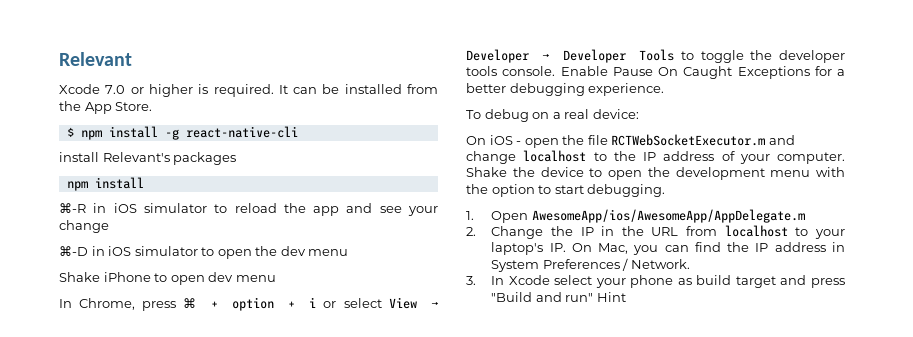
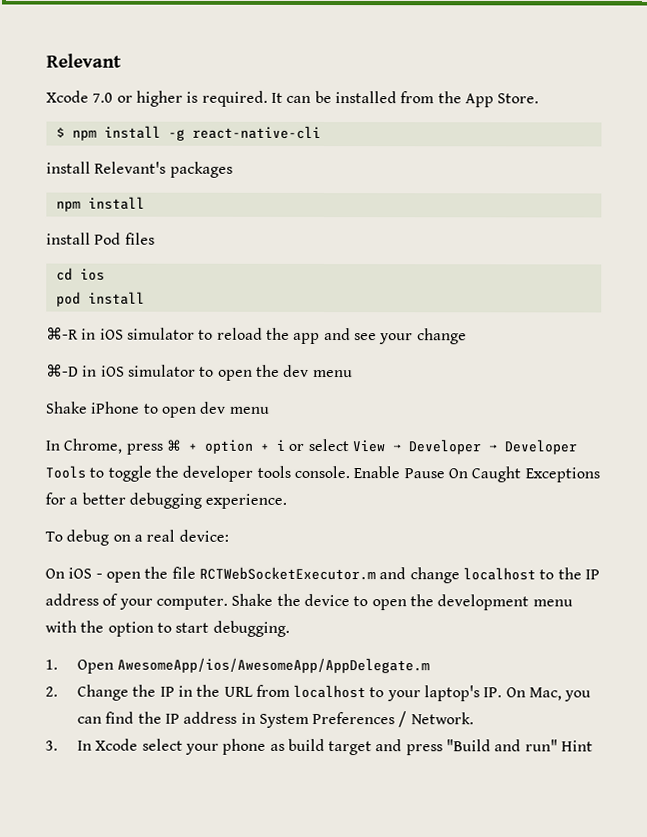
+ install Pod files
+ cd ios
+ pod install

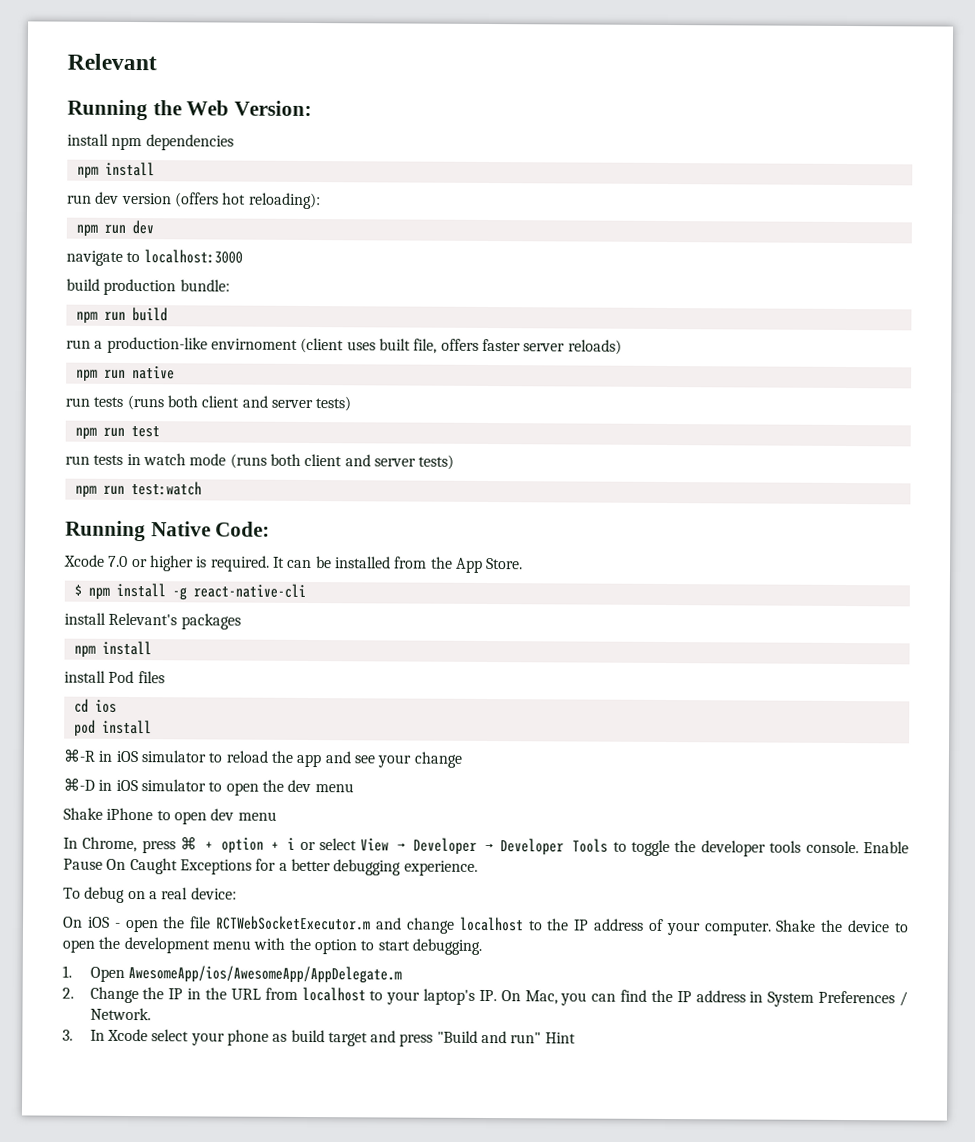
+ Running the Web Version:
+ install npm dependencies
+ npm install
+ run dev version (offers hot reloading):
+ npm run dev
+ navigate to localhost:3000
+ build production bundle:
+ npm run build
+ run a production-like envirnoment (client uses built file, offers faster server reloads)
+ npm run native
+ run tests (runs both client and server tests)
+ npm run test
+ run tests in watch mode (runs both client and server tests)
+ npm run test:watch
+ Running Native Code:

